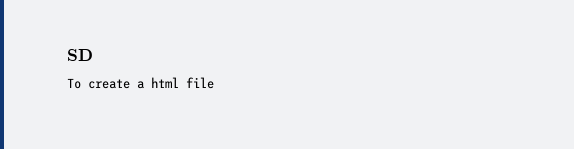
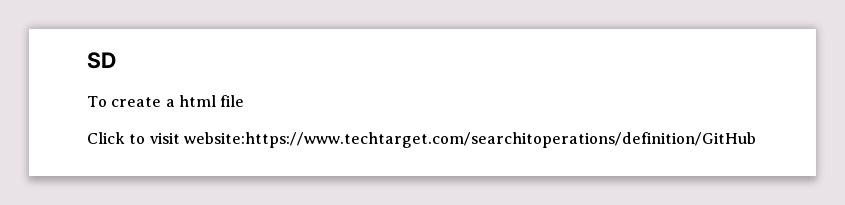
+ Click to visit website:https://www.techtarget.com/searchitoperations/definition/GitHub

